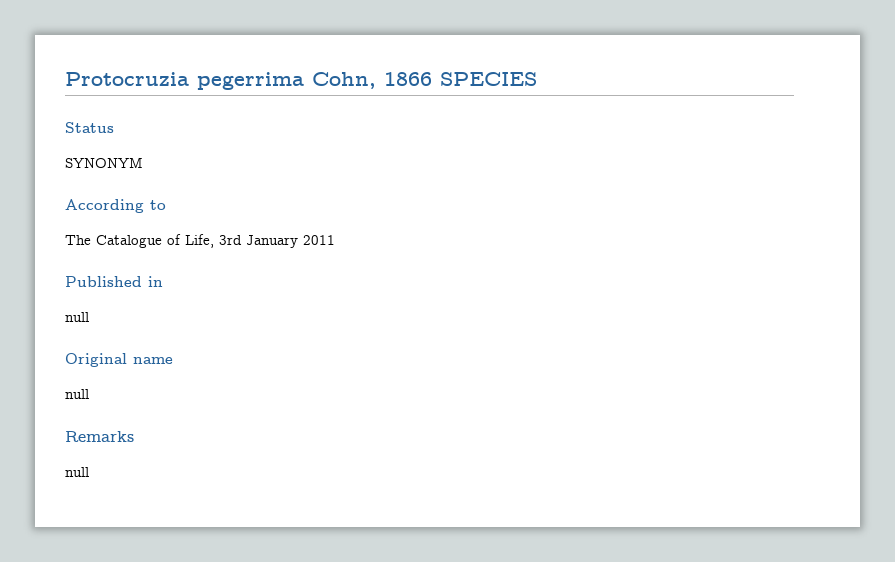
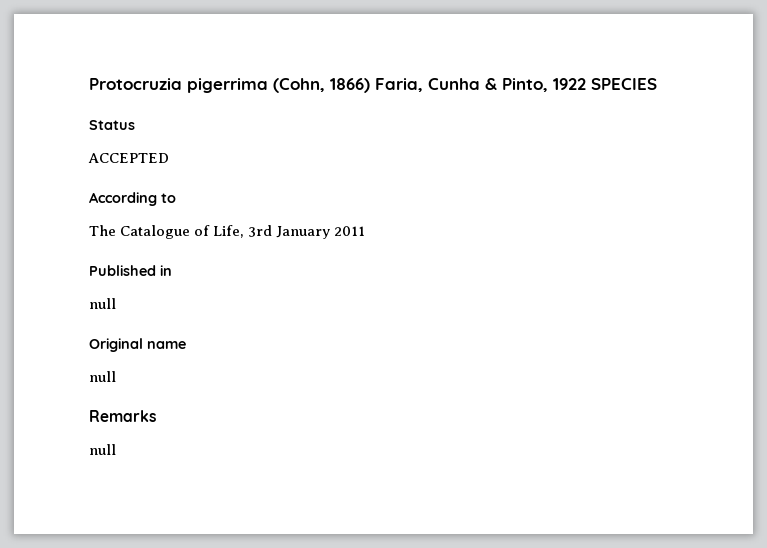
- Protocruzia pegerrima Cohn, 1866 SPECIES
+ Protocruzia pigerrima (Cohn, 1866) Faria, Cunha & Pinto, 1922 SPECIES
- SYNONYM
+ ACCEPTED

